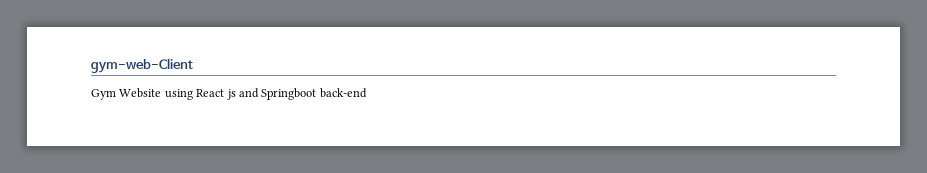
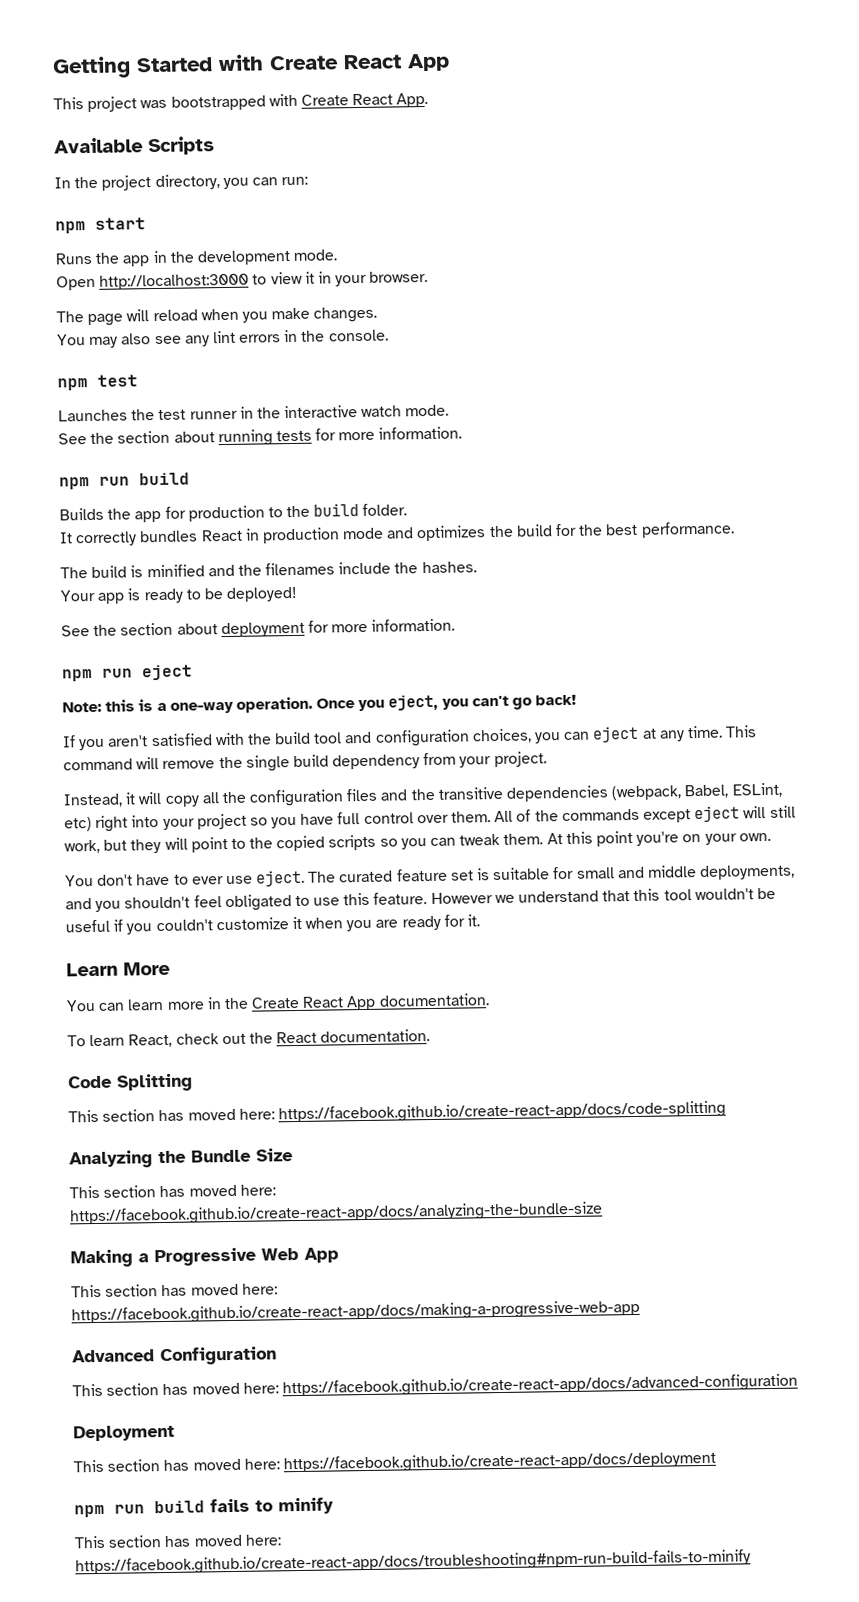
- gym-web-Client
- Gym Website using React js and Springboot back-end
+ Getting Started with Create React App
+ This project was bootstrapped with Create React App.
+ Available Scripts
+ In the project directory, you can run:
+ npm start
+ Runs the app in the development mode.
+ Open http://localhost:3000 to view it in your browser.
+ The page will reload when you make changes.
+ You may also see any lint errors in the console.
+ npm test
+ Launches the test runner in the interactive watch mode.
+ See the section about running tests for more information.
+ npm run build
+ Builds the app for production to the build folder.
+ It correctly bundles React in production mode and optimizes the build for the best performance.
+ The build is minified and the filenames include the hashes.
+ Your app is ready to be deployed!
+ See the section about deployment for more information.
+ npm run eject
+ Note: this is a one-way operation. Once you eject, you can't go back!
+ If you aren't satisfied with the build tool and configuration choices, you can eject at any time. This command will remove the single build dependency from your project.
+ Instead, it will copy all the configuration files and the transitive dependencies (webpack, Babel, ESLint, etc) right into your project so you have full control over them. All of the commands except eject will still work, but they will point to the copied scripts so you can tweak them. At this point you're on your own.
+ You don't have to ever use eject. The curated feature set is suitable for small and middle deployments, and you shouldn't feel obligated to use this feature. However we understand that this tool wouldn't be useful if you couldn't customize it when you are ready for it.
+ Learn More
+ You can learn more in the Create React App documentation.
+ To learn React, check out the React documentation.
+ Code Splitting
+ This section has moved here: https://facebook.github.io/create-react-app/docs/code-splitting
+ Analyzing the Bundle Size
+ This section has moved here: https://facebook.github.io/create-react-app/docs/analyzing-the-bundle-size
+ Making a Progressive Web App
+ This section has moved here: https://facebook.github.io/create-react-app/docs/making-a-progressive-web-app
+ Advanced Configuration
+ This section has moved here: https://facebook.github.io/create-react-app/docs/advanced-configuration
+ Deployment
+ This section has moved here: https://facebook.github.io/create-react-app/docs/deployment
+ npm run build fails to minify
+ This section has moved here: https://facebook.github.io/create-react-app/docs/troubleshooting#npm-run-build-fails-to-minify

